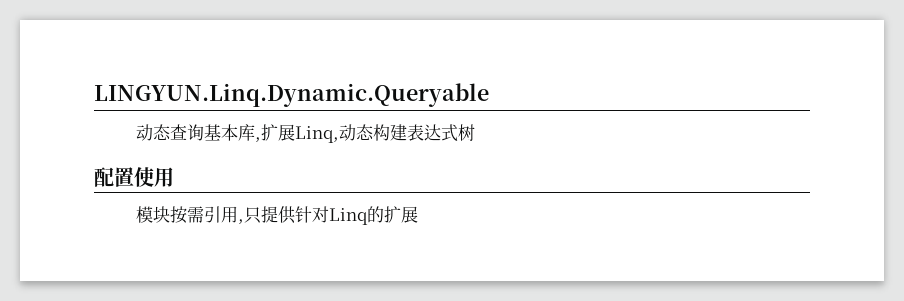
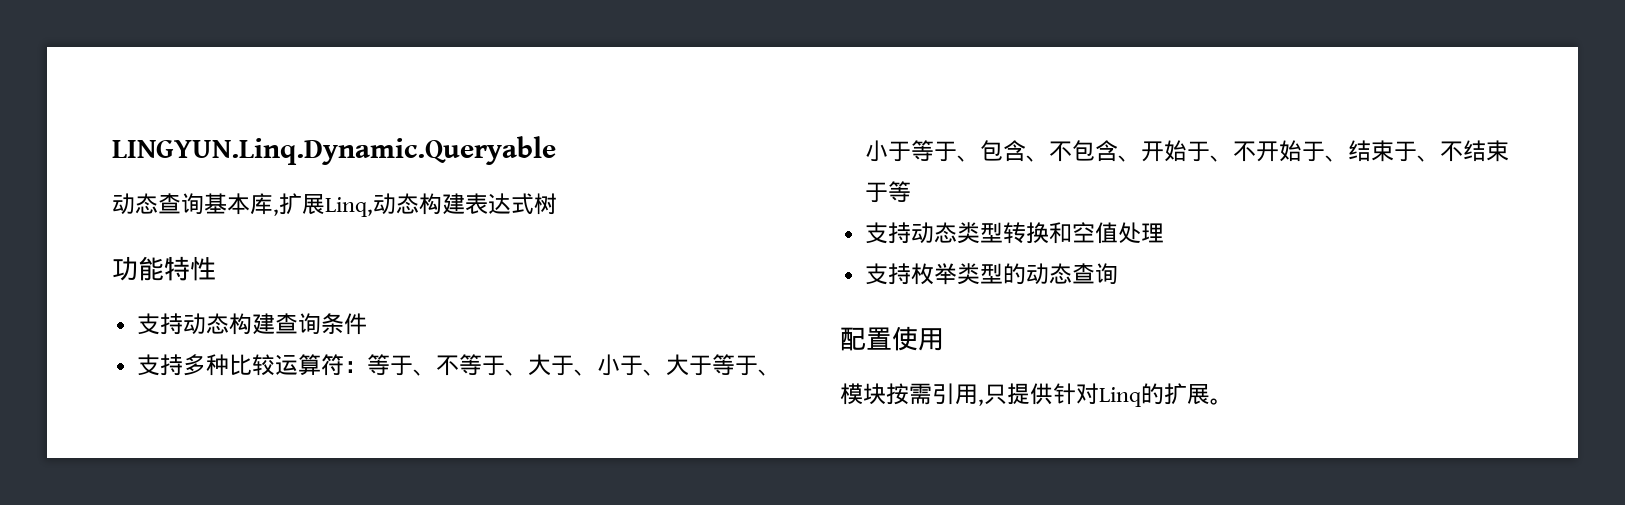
+ 功能特性
+ 支持动态构建查询条件
+ 支持多种比较运算符：等于、不等于、大于、小于、大于等于、小于等于、包含、不包含、开始于、不开始于、结束于、不结束于等
+ 支持动态类型转换和空值处理
+ 支持枚举类型的动态查询
- 模块按需引用,只提供针对Linq的扩展
+ 模块按需引用,只提供针对Linq的扩展。

